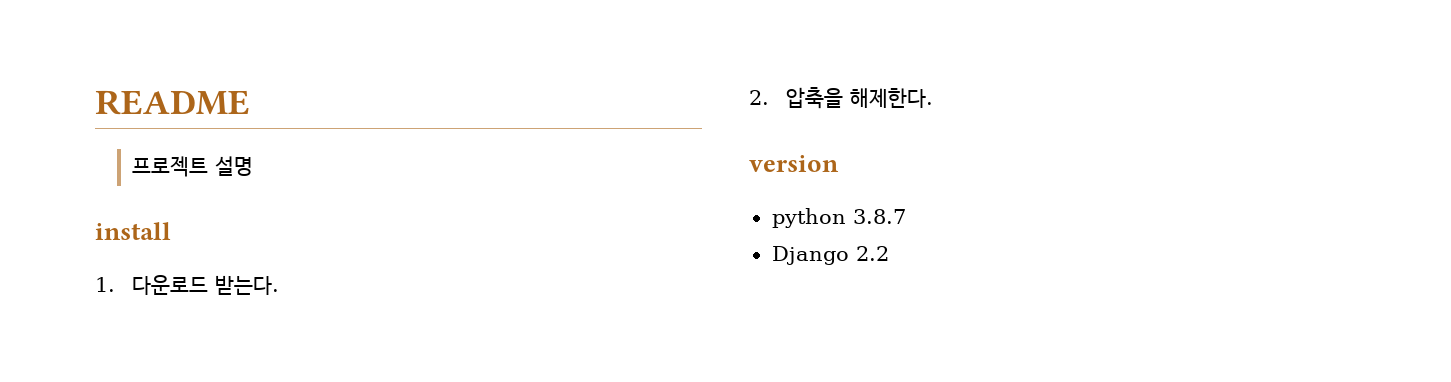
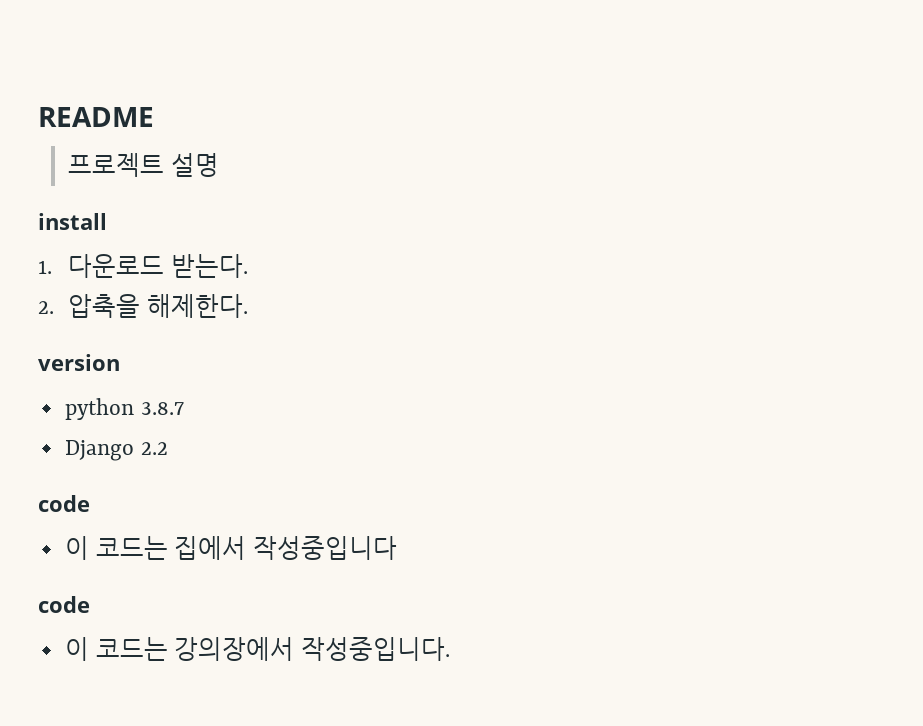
  Django 2.2
+ code
+ 이 코드는 집에서 작성중입니다
+ code
+ 이 코드는 강의장에서 작성중입니다.

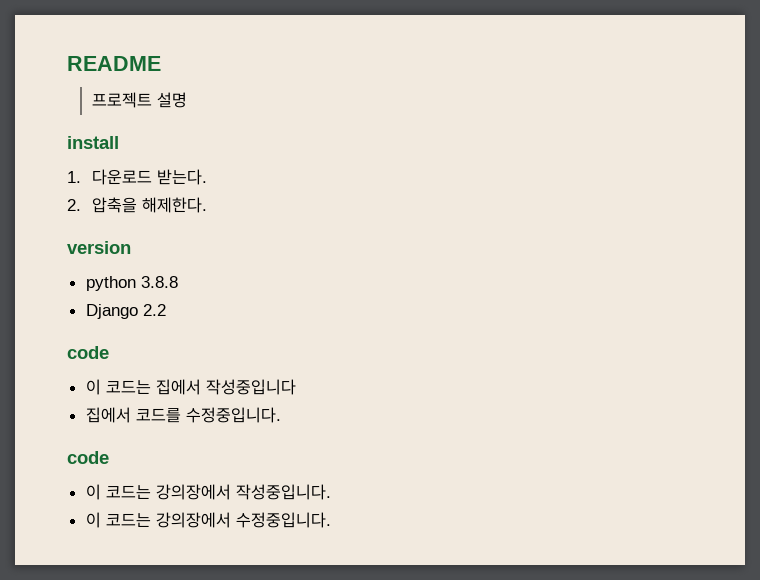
- python 3.8.7
+ python 3.8.8
+ 집에서 코드를 수정중입니다.
+ 이 코드는 강의장에서 수정중입니다.

